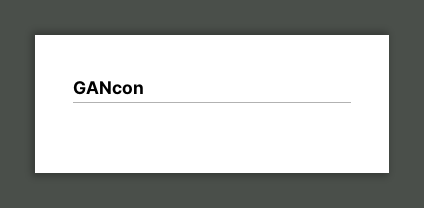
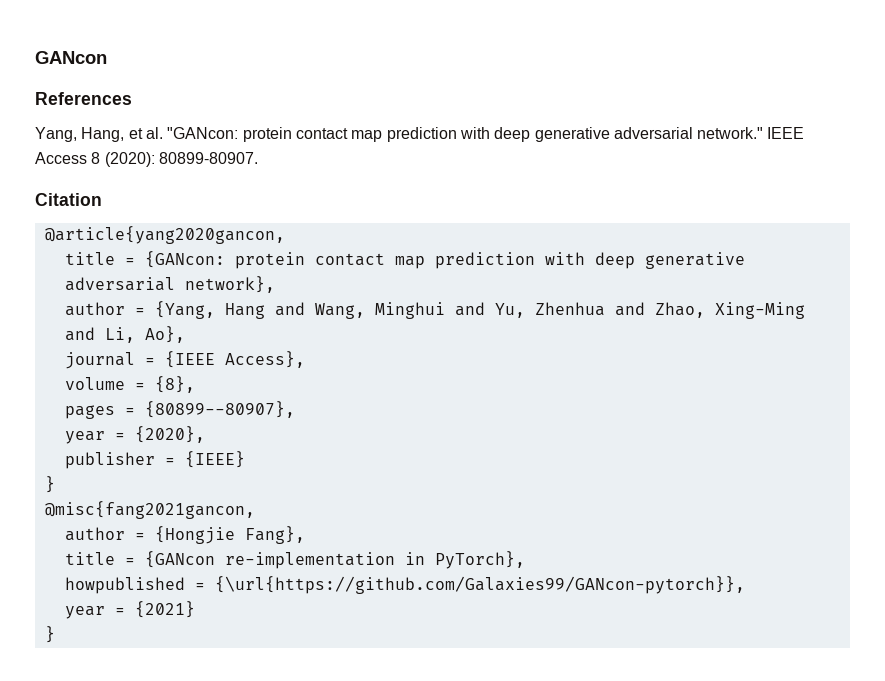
+ References
+ Yang, Hang, et al. "GANcon: protein contact map prediction with deep generative adversarial network." IEEE Access 8 (2020): 80899-80907.
+ Citation
+ @article{yang2020gancon,
+ title = {GANcon: protein contact map prediction with deep generative adversarial network},
+ author = {Yang, Hang and Wang, Minghui and Yu, Zhenhua and Zhao, Xing-Ming and Li, Ao},
+ journal = {IEEE Access},
+ volume = {8},
+ pages = {80899--80907},
+ year = {2020},
+ publisher = {IEEE}
+ }
+ @misc{fang2021gancon,
+ author = {Hongjie Fang},
+ title = {GANcon re-implementation in PyTorch},
+ howpublished = {\url{https://github.com/Galaxies99/GANcon-pytorch}},
+ year = {2021}
+ }

